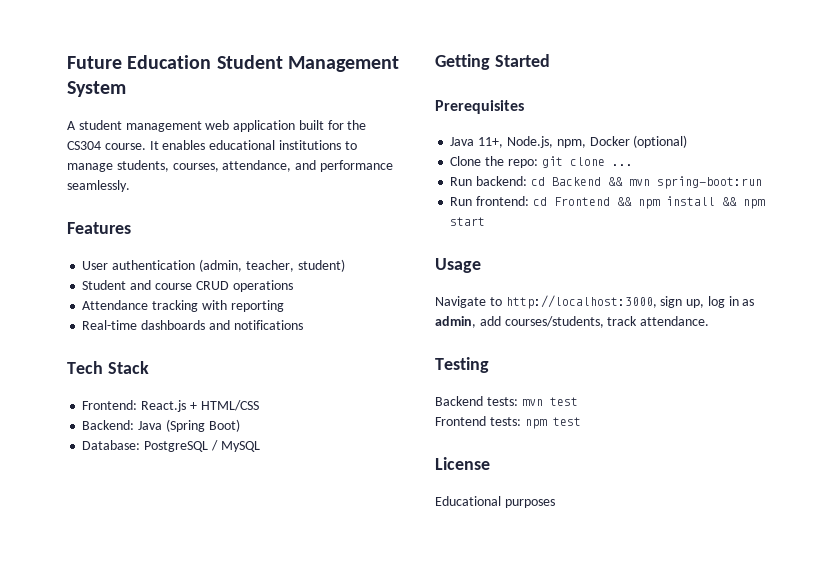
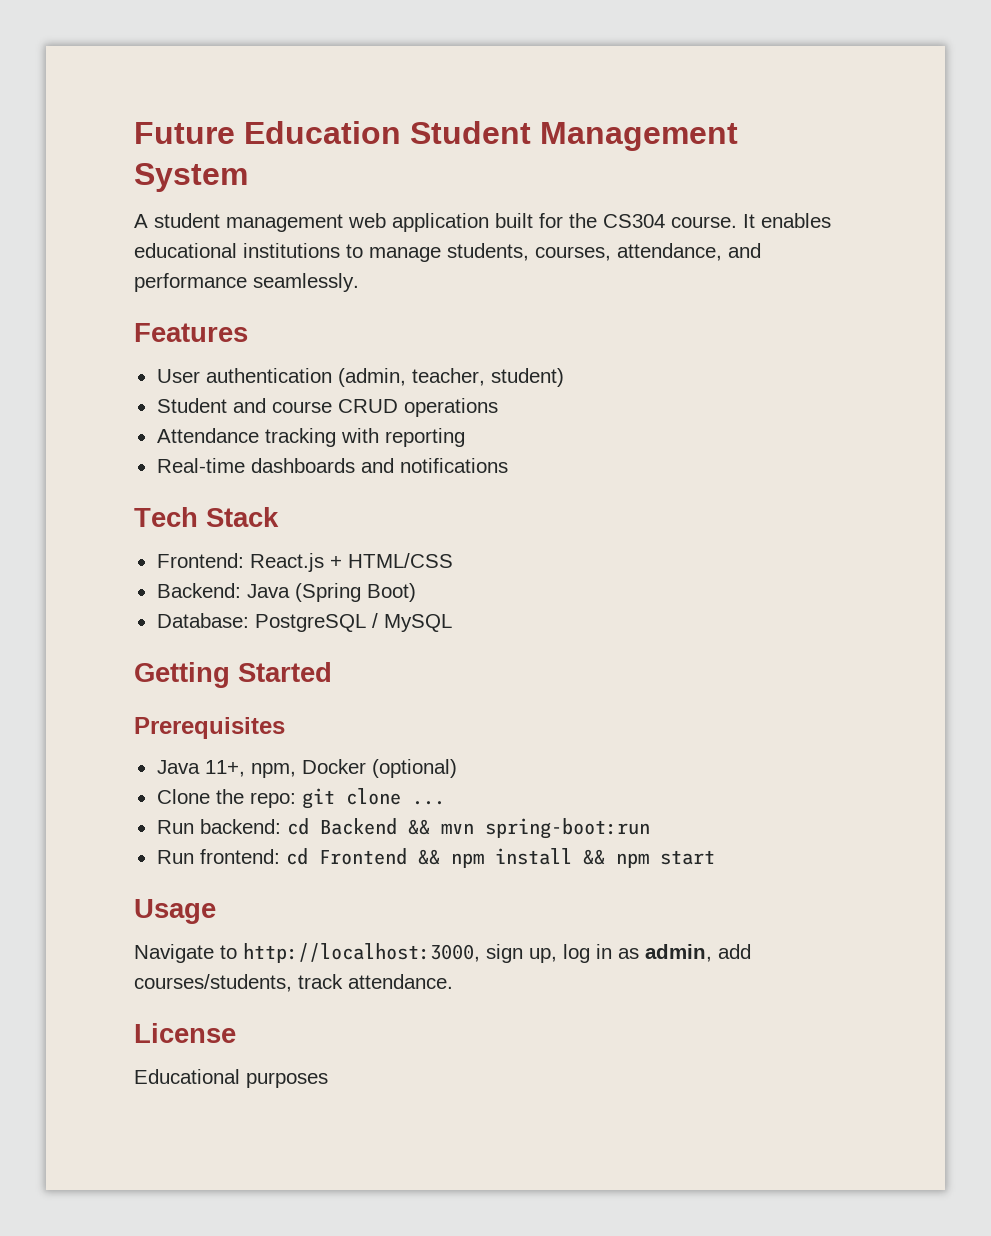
- Java 11+, Node.js, npm, Docker (optional)
+ Java 11+, npm, Docker (optional)
- Testing
- Backend tests: mvn test
- Frontend tests: npm test

